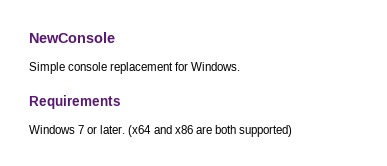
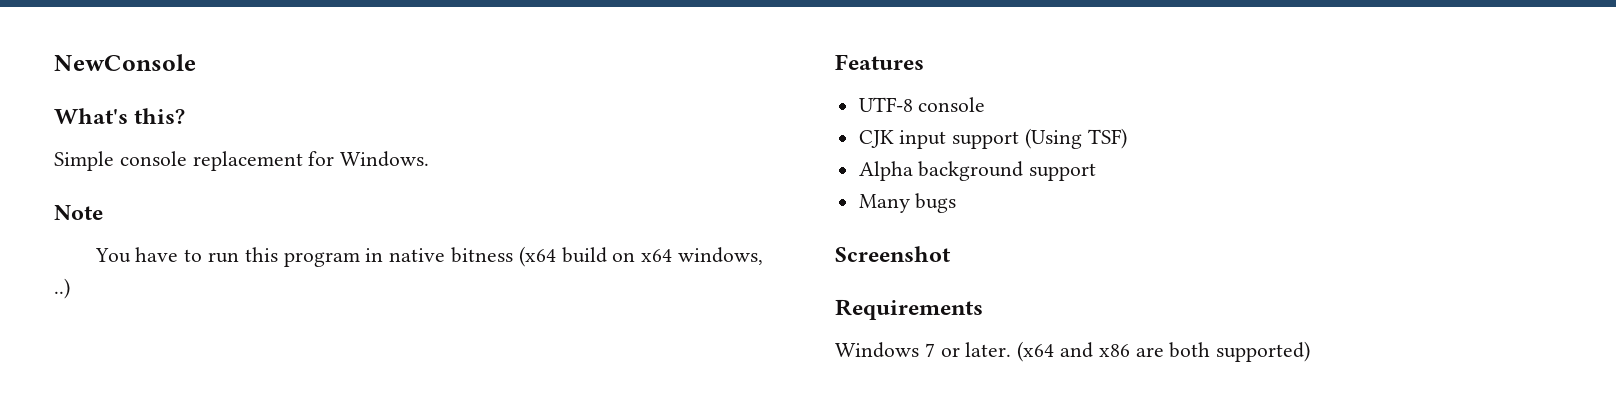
+ What's this?
+ Note
+ You have to run this program in native bitness (x64 build on x64 windows, ..)
+ Features
+ UTF-8 console
+ CJK input support (Using TSF)
+ Alpha background support
+ Many bugs
+ Screenshot

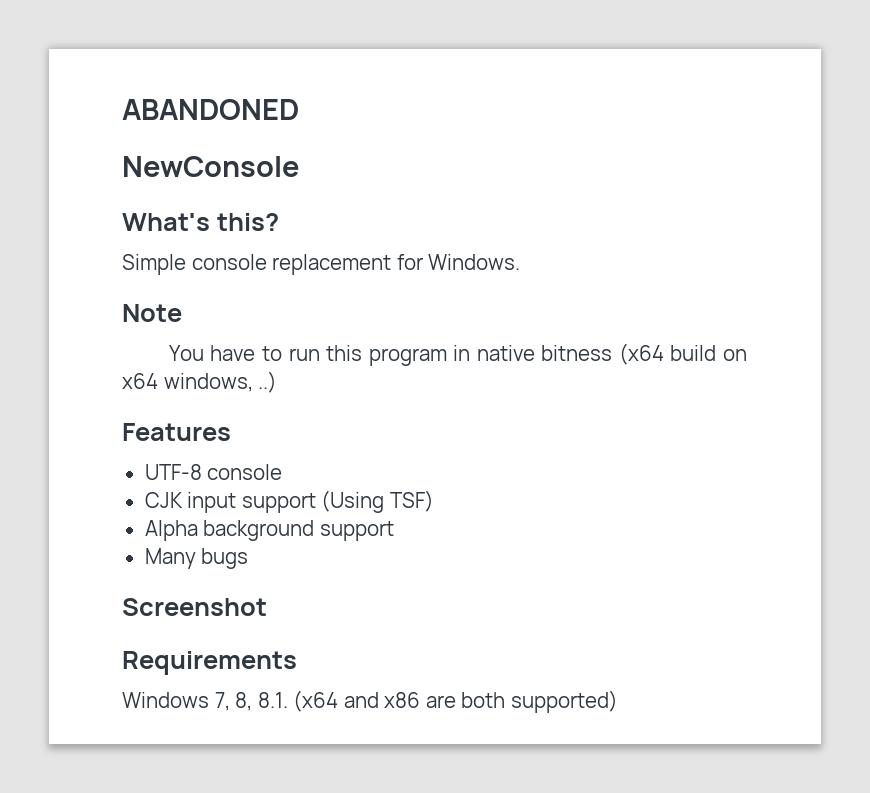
+ ABANDONED
- Windows 7 or later. (x64 and x86 are both supported)
+ Windows 7, 8, 8.1. (x64 and x86 are both supported)

